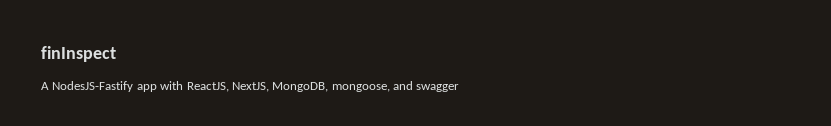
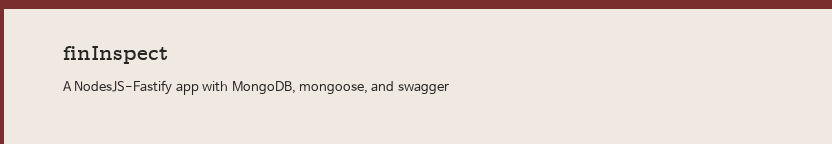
- A NodesJS-Fastify app with ReactJS, NextJS, MongoDB, mongoose, and swagger
+ A NodesJS-Fastify app with MongoDB, mongoose, and swagger

